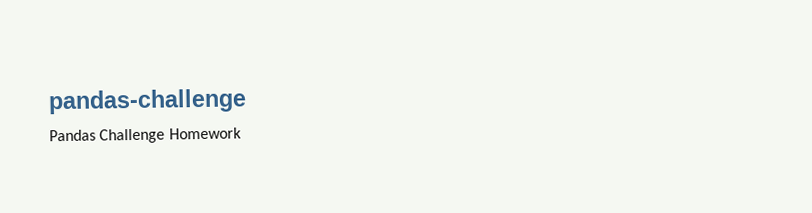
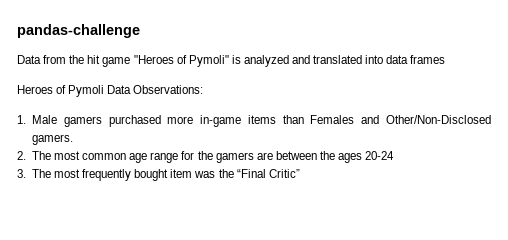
- Pandas Challenge Homework
+ Data from the hit game "Heroes of Pymoli" is analyzed and translated into data frames
+ Heroes of Pymoli Data Observations:
+ 1. Male gamers purchased more in-game items than Females and Other/Non-Disclosed gamers.
+ 2. The most common age range for the gamers are between the ages 20-24
+ 3. The most frequently bought item was the “Final Critic”

